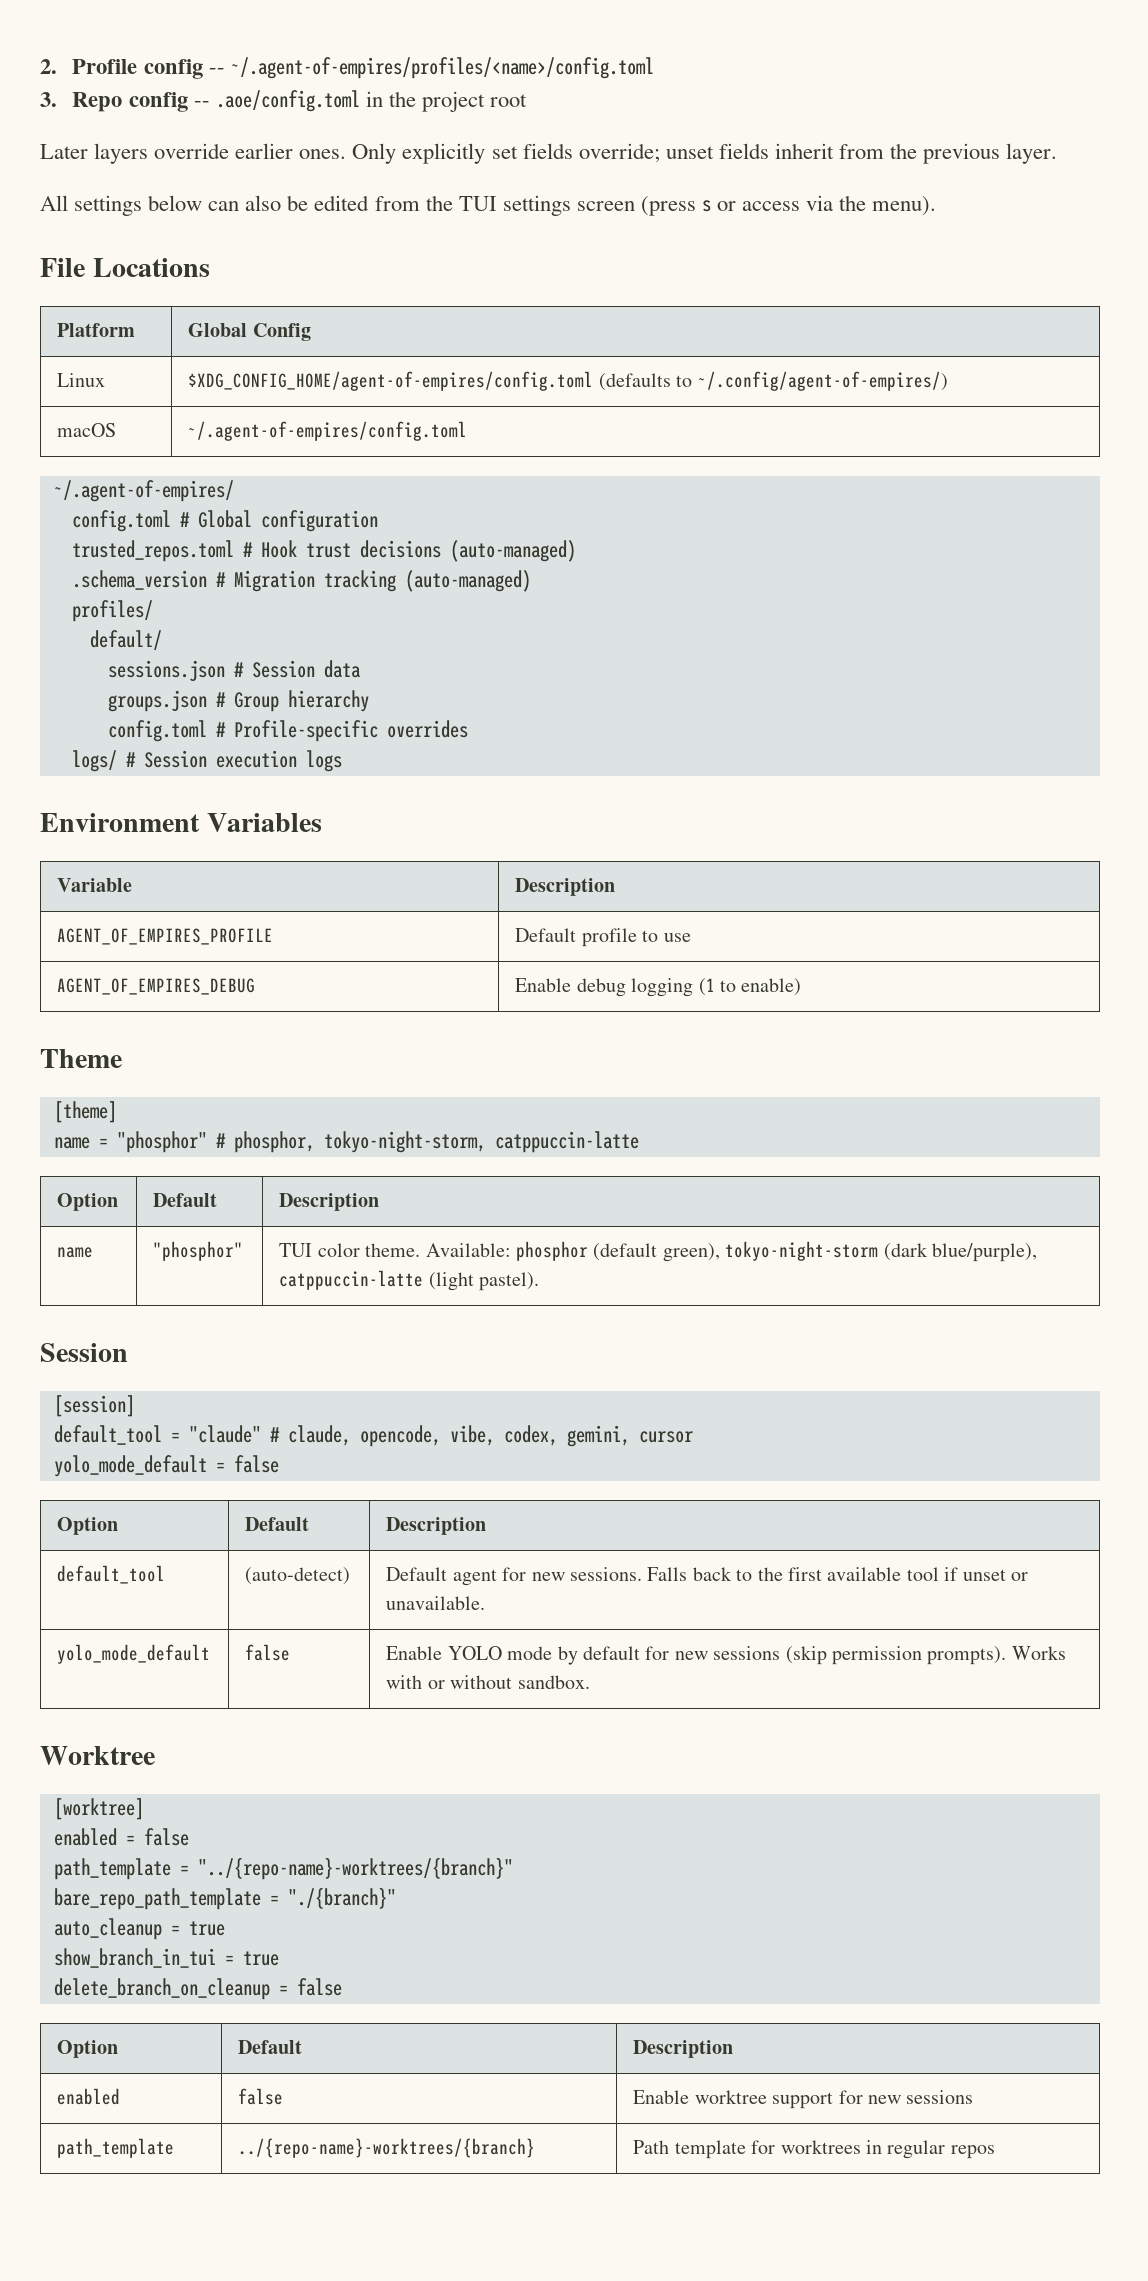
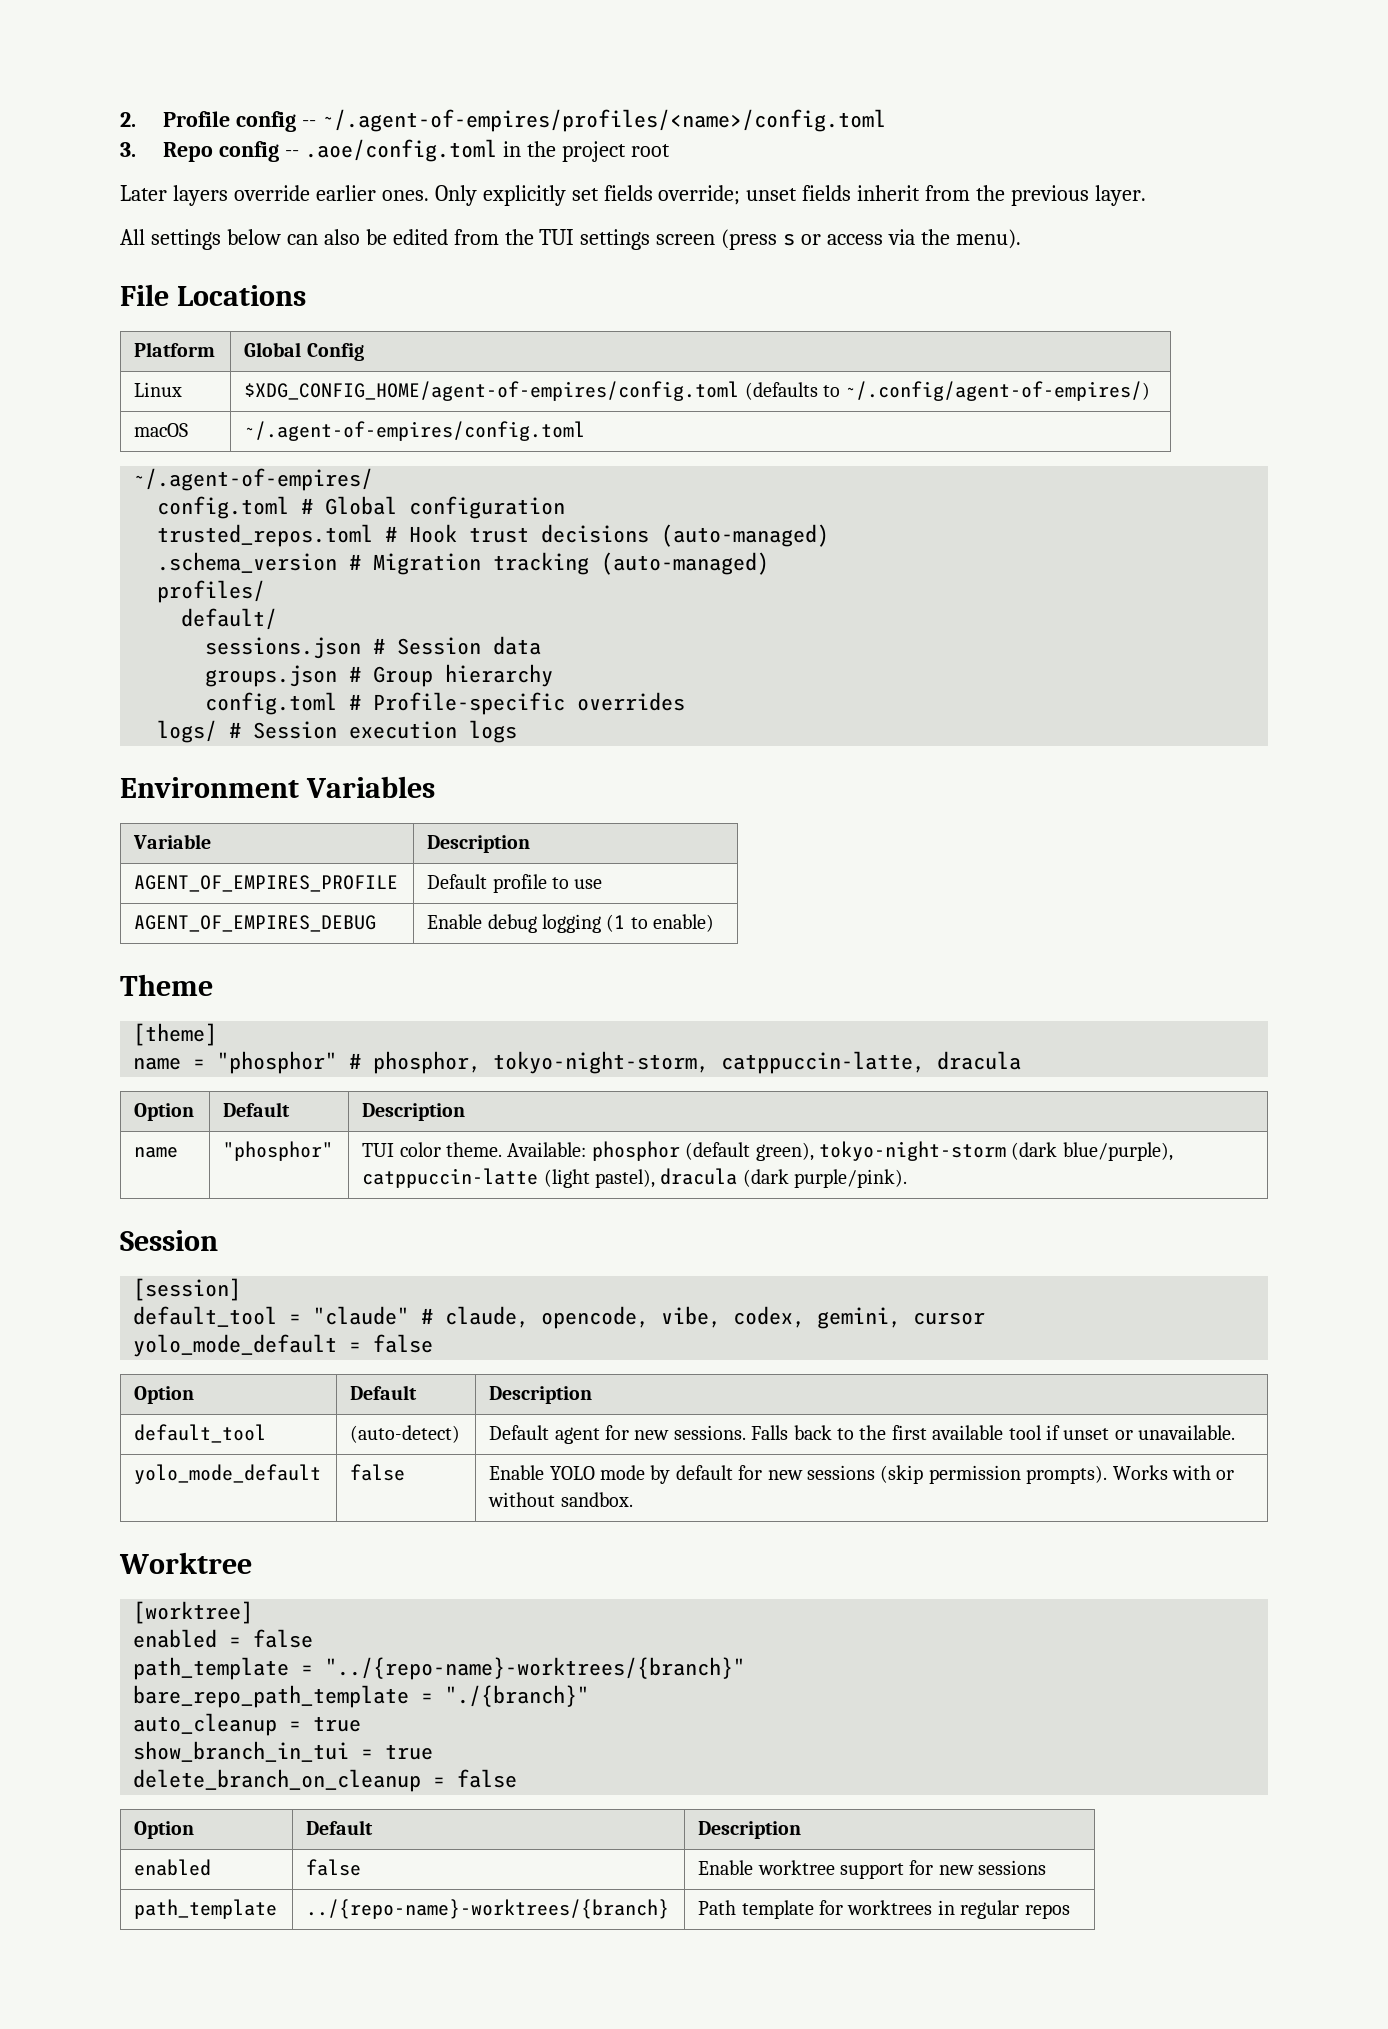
- name = "phosphor" # phosphor, tokyo-night-storm, catppuccin-latte
+ name = "phosphor" # phosphor, tokyo-night-storm, catppuccin-latte, dracula
- name | "phosphor" | TUI color theme. Available: phosphor (default green), tokyo-night-storm (dark blue/purple), catppuccin-latte (light pastel).
+ name | "phosphor" | TUI color theme. Available: phosphor (default green), tokyo-night-storm (dark blue/purple), catppuccin-latte (light pastel), dracula (dark purple/pink).

